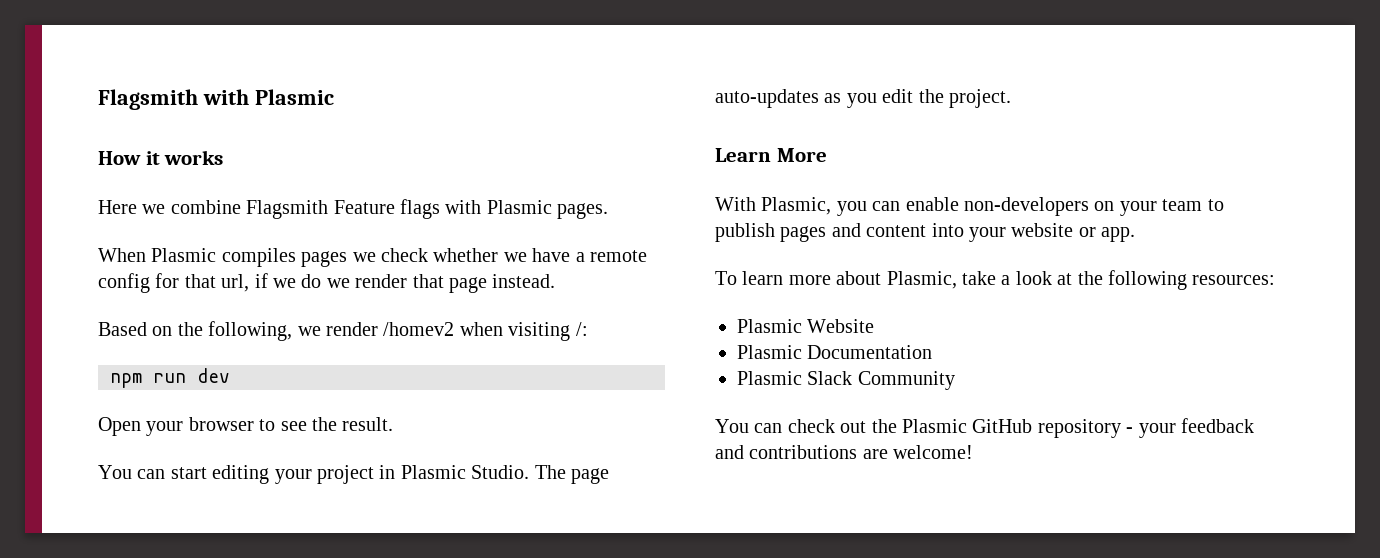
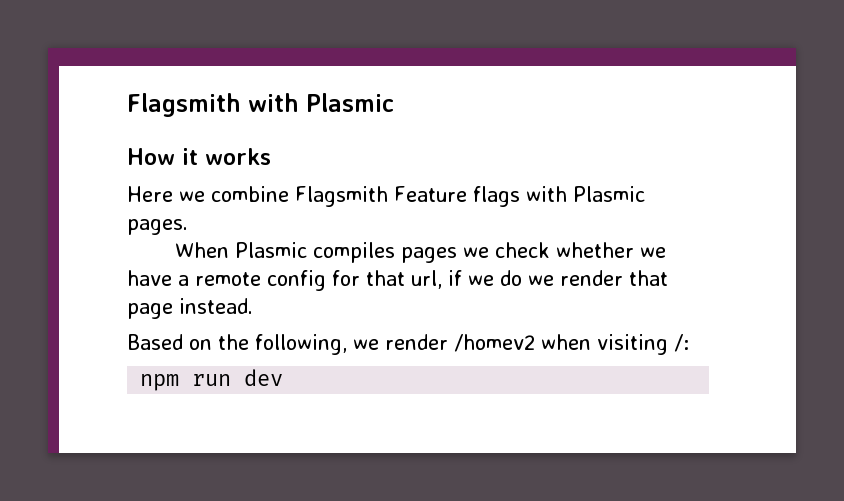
- Open your browser to see the result.
- You can start editing your project in Plasmic Studio. The page auto-updates as you edit the project.
- Learn More
- With Plasmic, you can enable non-developers on your team to publish pages and content into your website or app.
- To learn more about Plasmic, take a look at the following resources:
- Plasmic Website
- Plasmic Documentation
- Plasmic Slack Community
- You can check out the Plasmic GitHub repository - your feedback and contributions are welcome!

